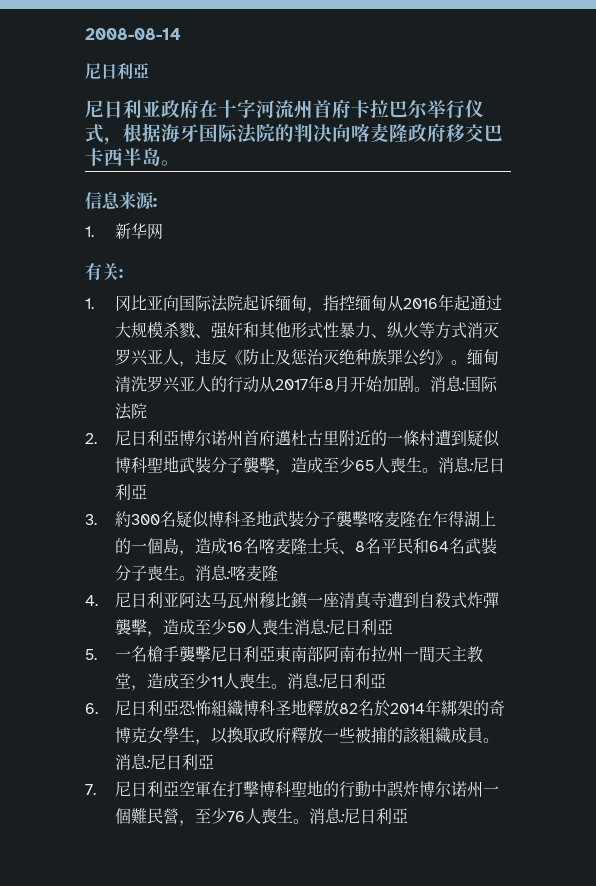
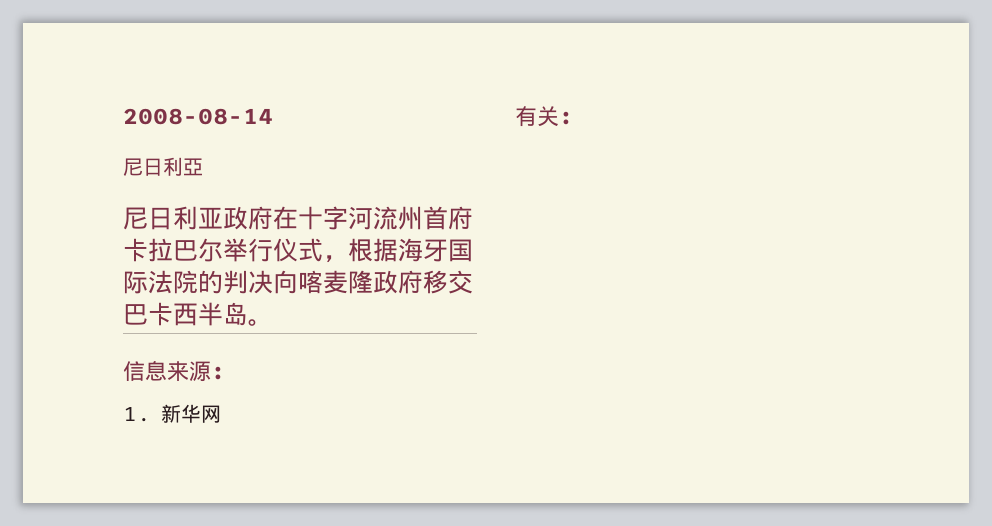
- 1.冈比亚向国际法院起诉缅甸，指控缅甸从2016年起通过大规模杀戮、强奸和其他形式性暴力、纵火等方式消灭罗兴亚人，违反《防止及惩治灭绝种族罪公约》。缅甸清洗罗兴亚人的行动从2017年8月开始加剧。消息:国际法院
- 2.尼日利亞博尔诺州首府邁杜古里附近的一條村遭到疑似博科聖地武裝分子襲擊，造成至少65人喪生。消息:尼日利亞
- 3.約300名疑似博科圣地武裝分子襲擊喀麦隆在乍得湖上的一個島，造成16名喀麦隆士兵、8名平民和64名武裝分子喪生。消息:喀麦隆
- 4.尼日利亚阿达马瓦州穆比鎮一座清真寺遭到自殺式炸彈襲擊，造成至少50人喪生消息:尼日利亞
- 5.一名槍手襲擊尼日利亞東南部阿南布拉州一間天主教堂，造成至少11人喪生。消息:尼日利亞
- 6.尼日利亞恐怖組織博科圣地釋放82名於2014年綁架的奇博克女學生，以換取政府釋放一些被捕的該組織成員。消息:尼日利亞
- 7.尼日利亞空軍在打擊博科聖地的行動中誤炸博尔诺州一個難民營，至少76人喪生。消息:尼日利亞

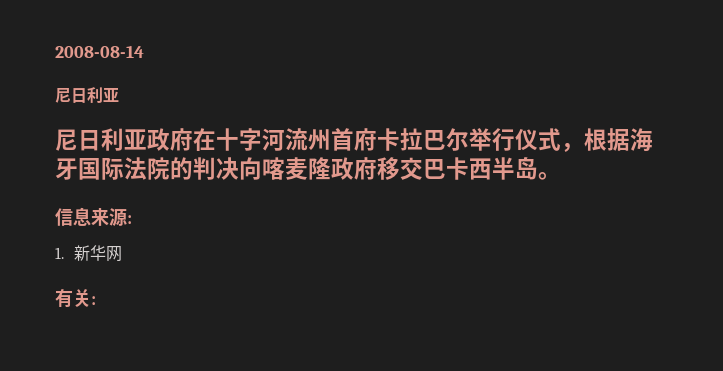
  2008-08-14
- 尼日利亞
+ 尼日利亚

